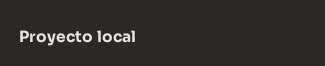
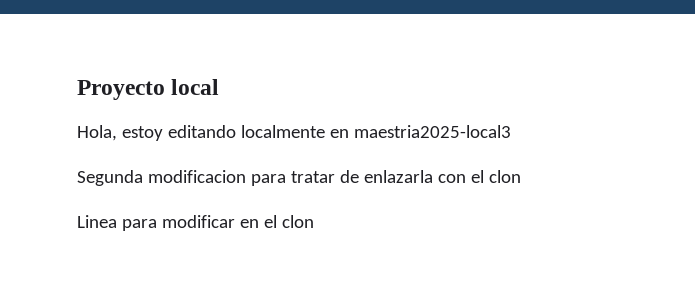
+ Hola, estoy editando localmente en maestria2025-local3
+ Segunda modificacion para tratar de enlazarla con el clon
+ Linea para modificar en el clon

